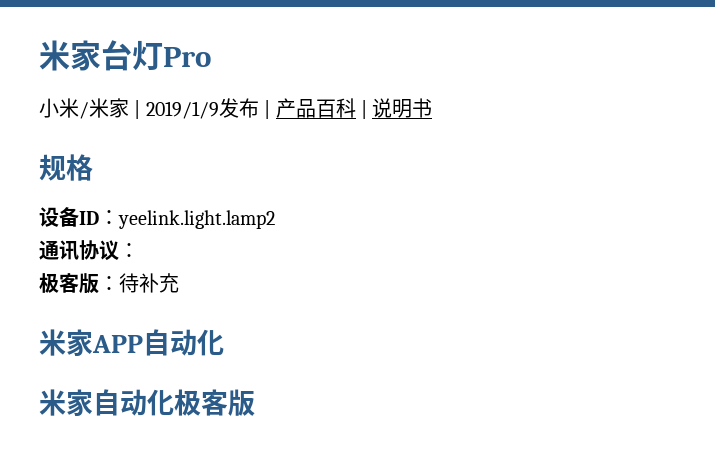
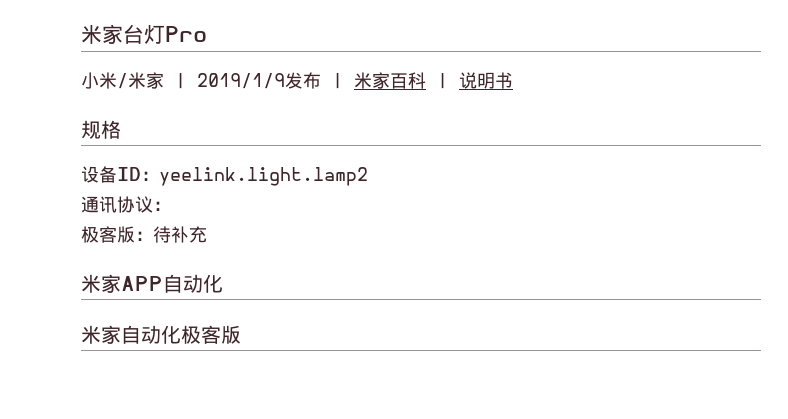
- 小米/米家 | 2019/1/9发布 | 产品百科 | 说明书
+ 小米/米家 | 2019/1/9发布 | 米家百科 | 说明书

